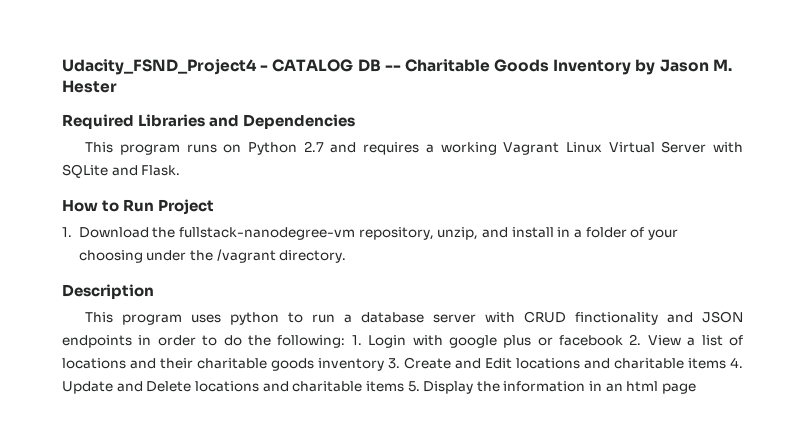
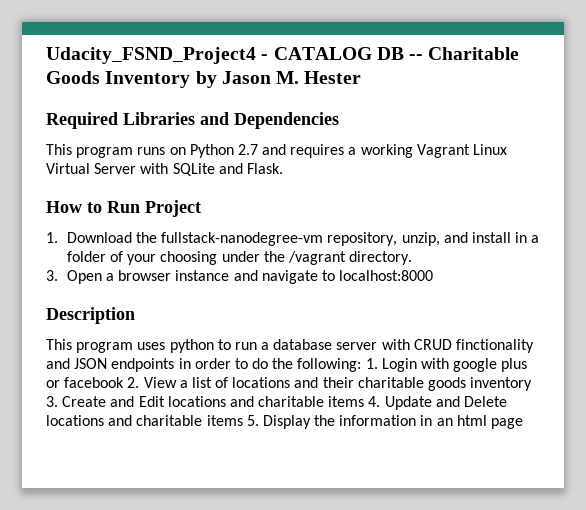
+ 3. Open a browser instance and navigate to localhost:8000

